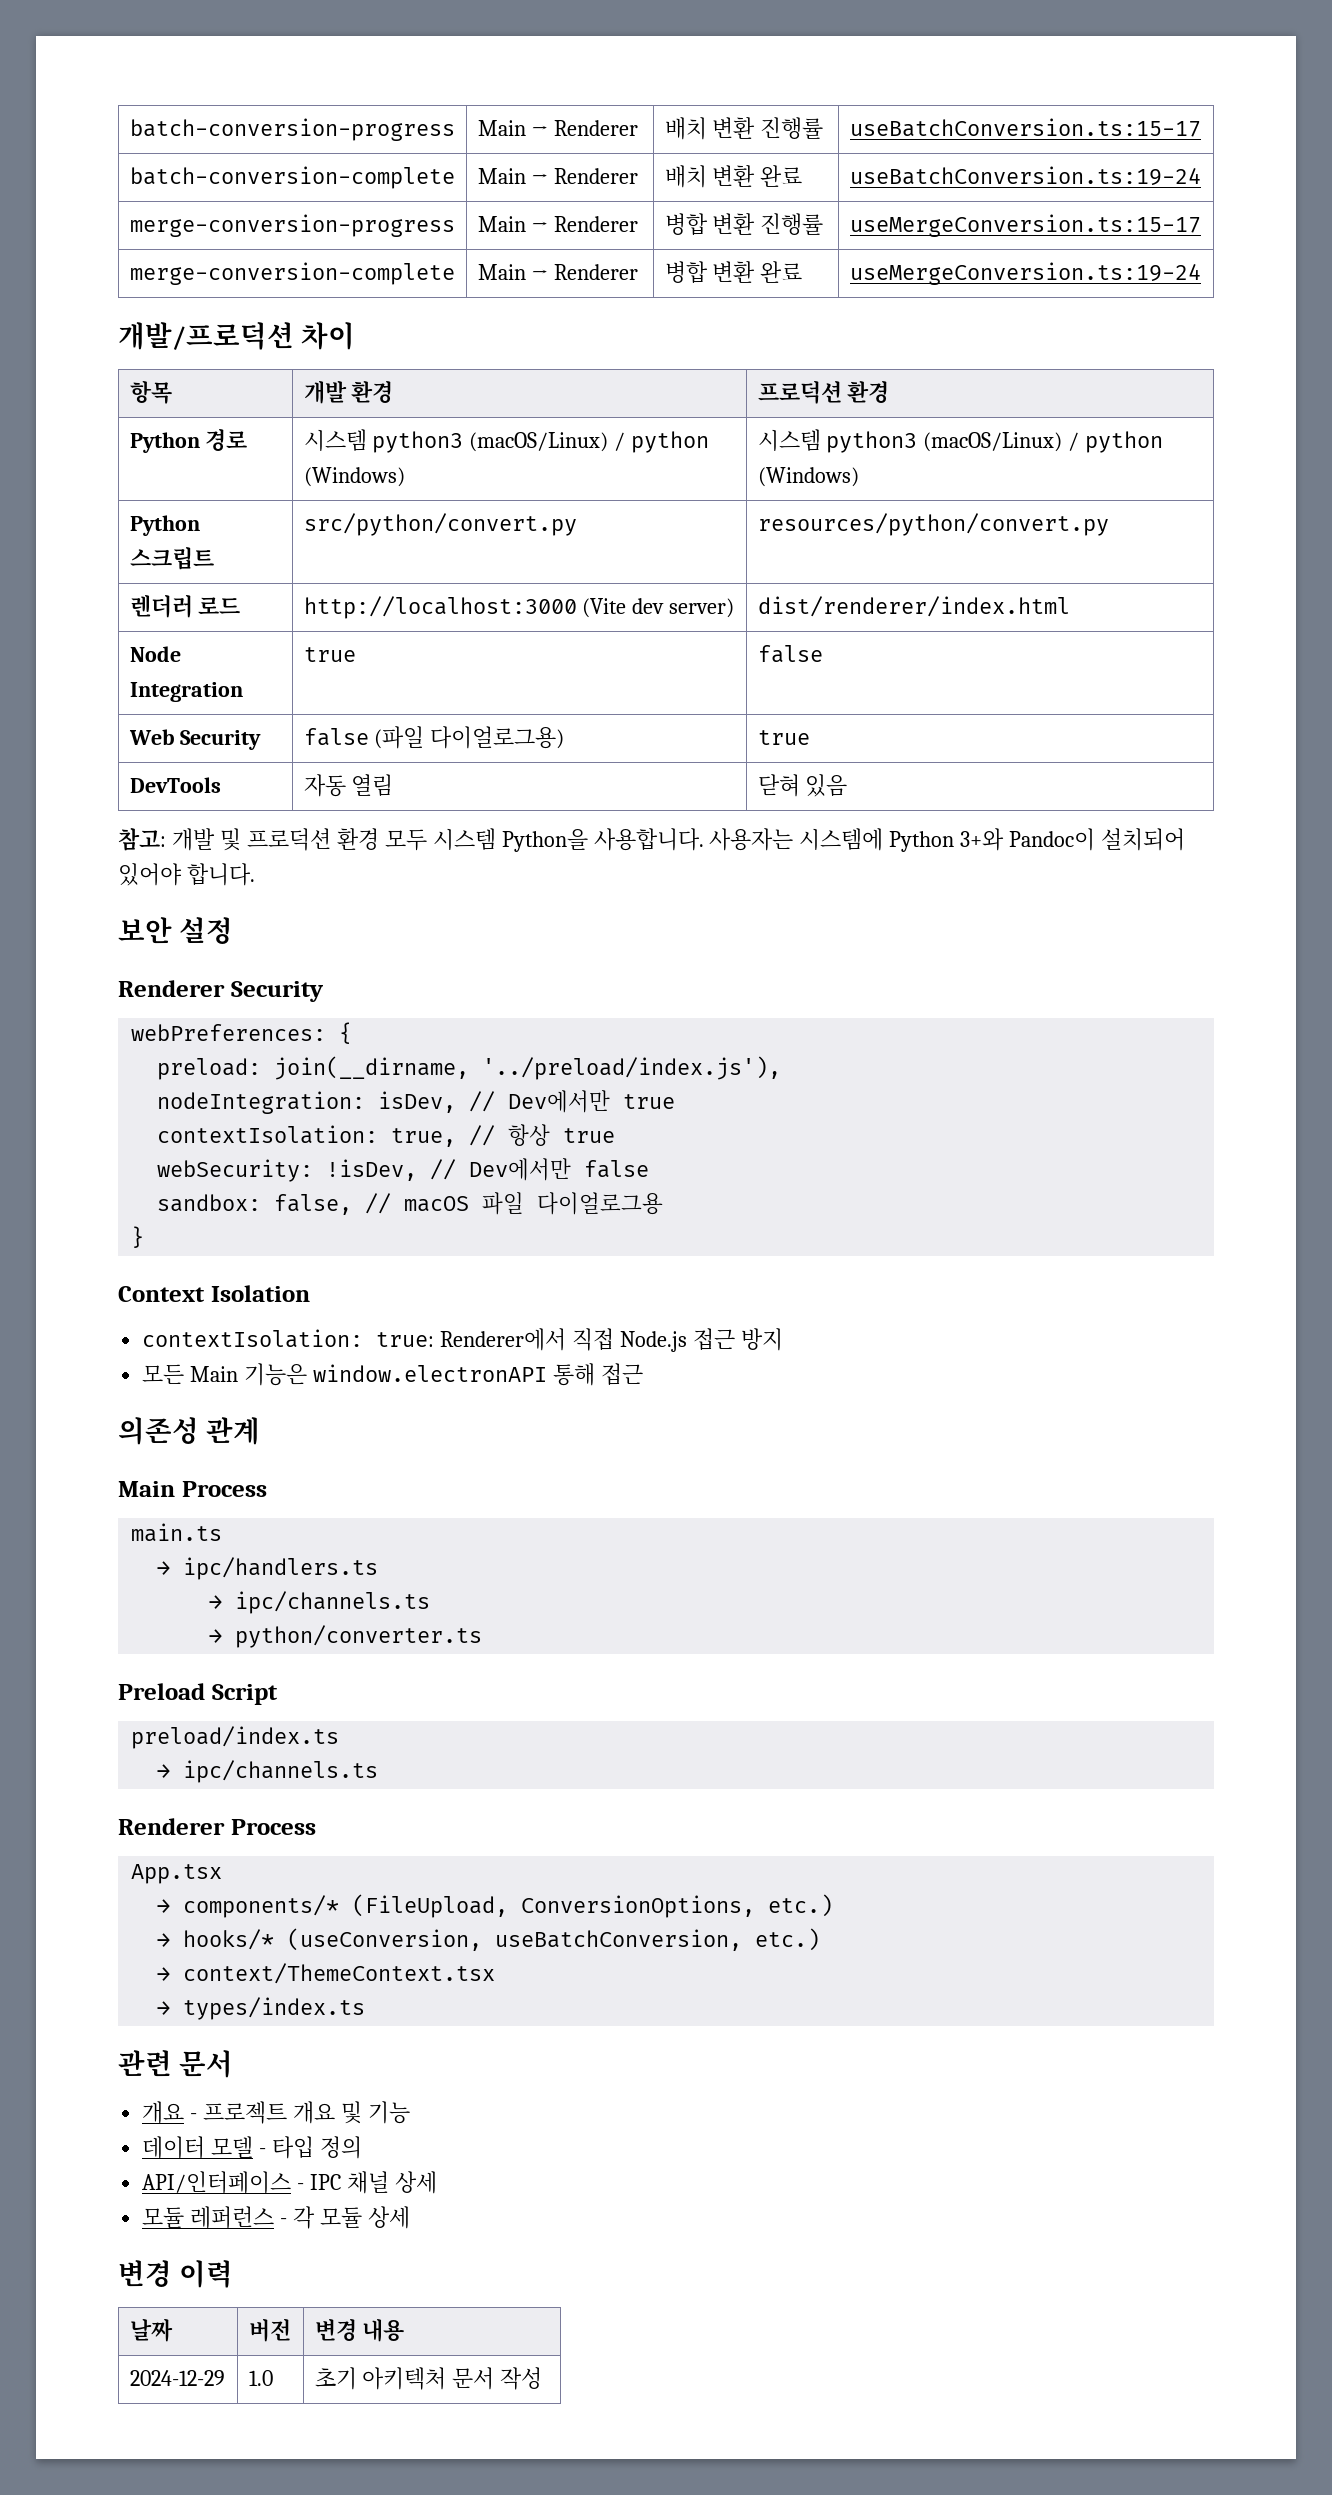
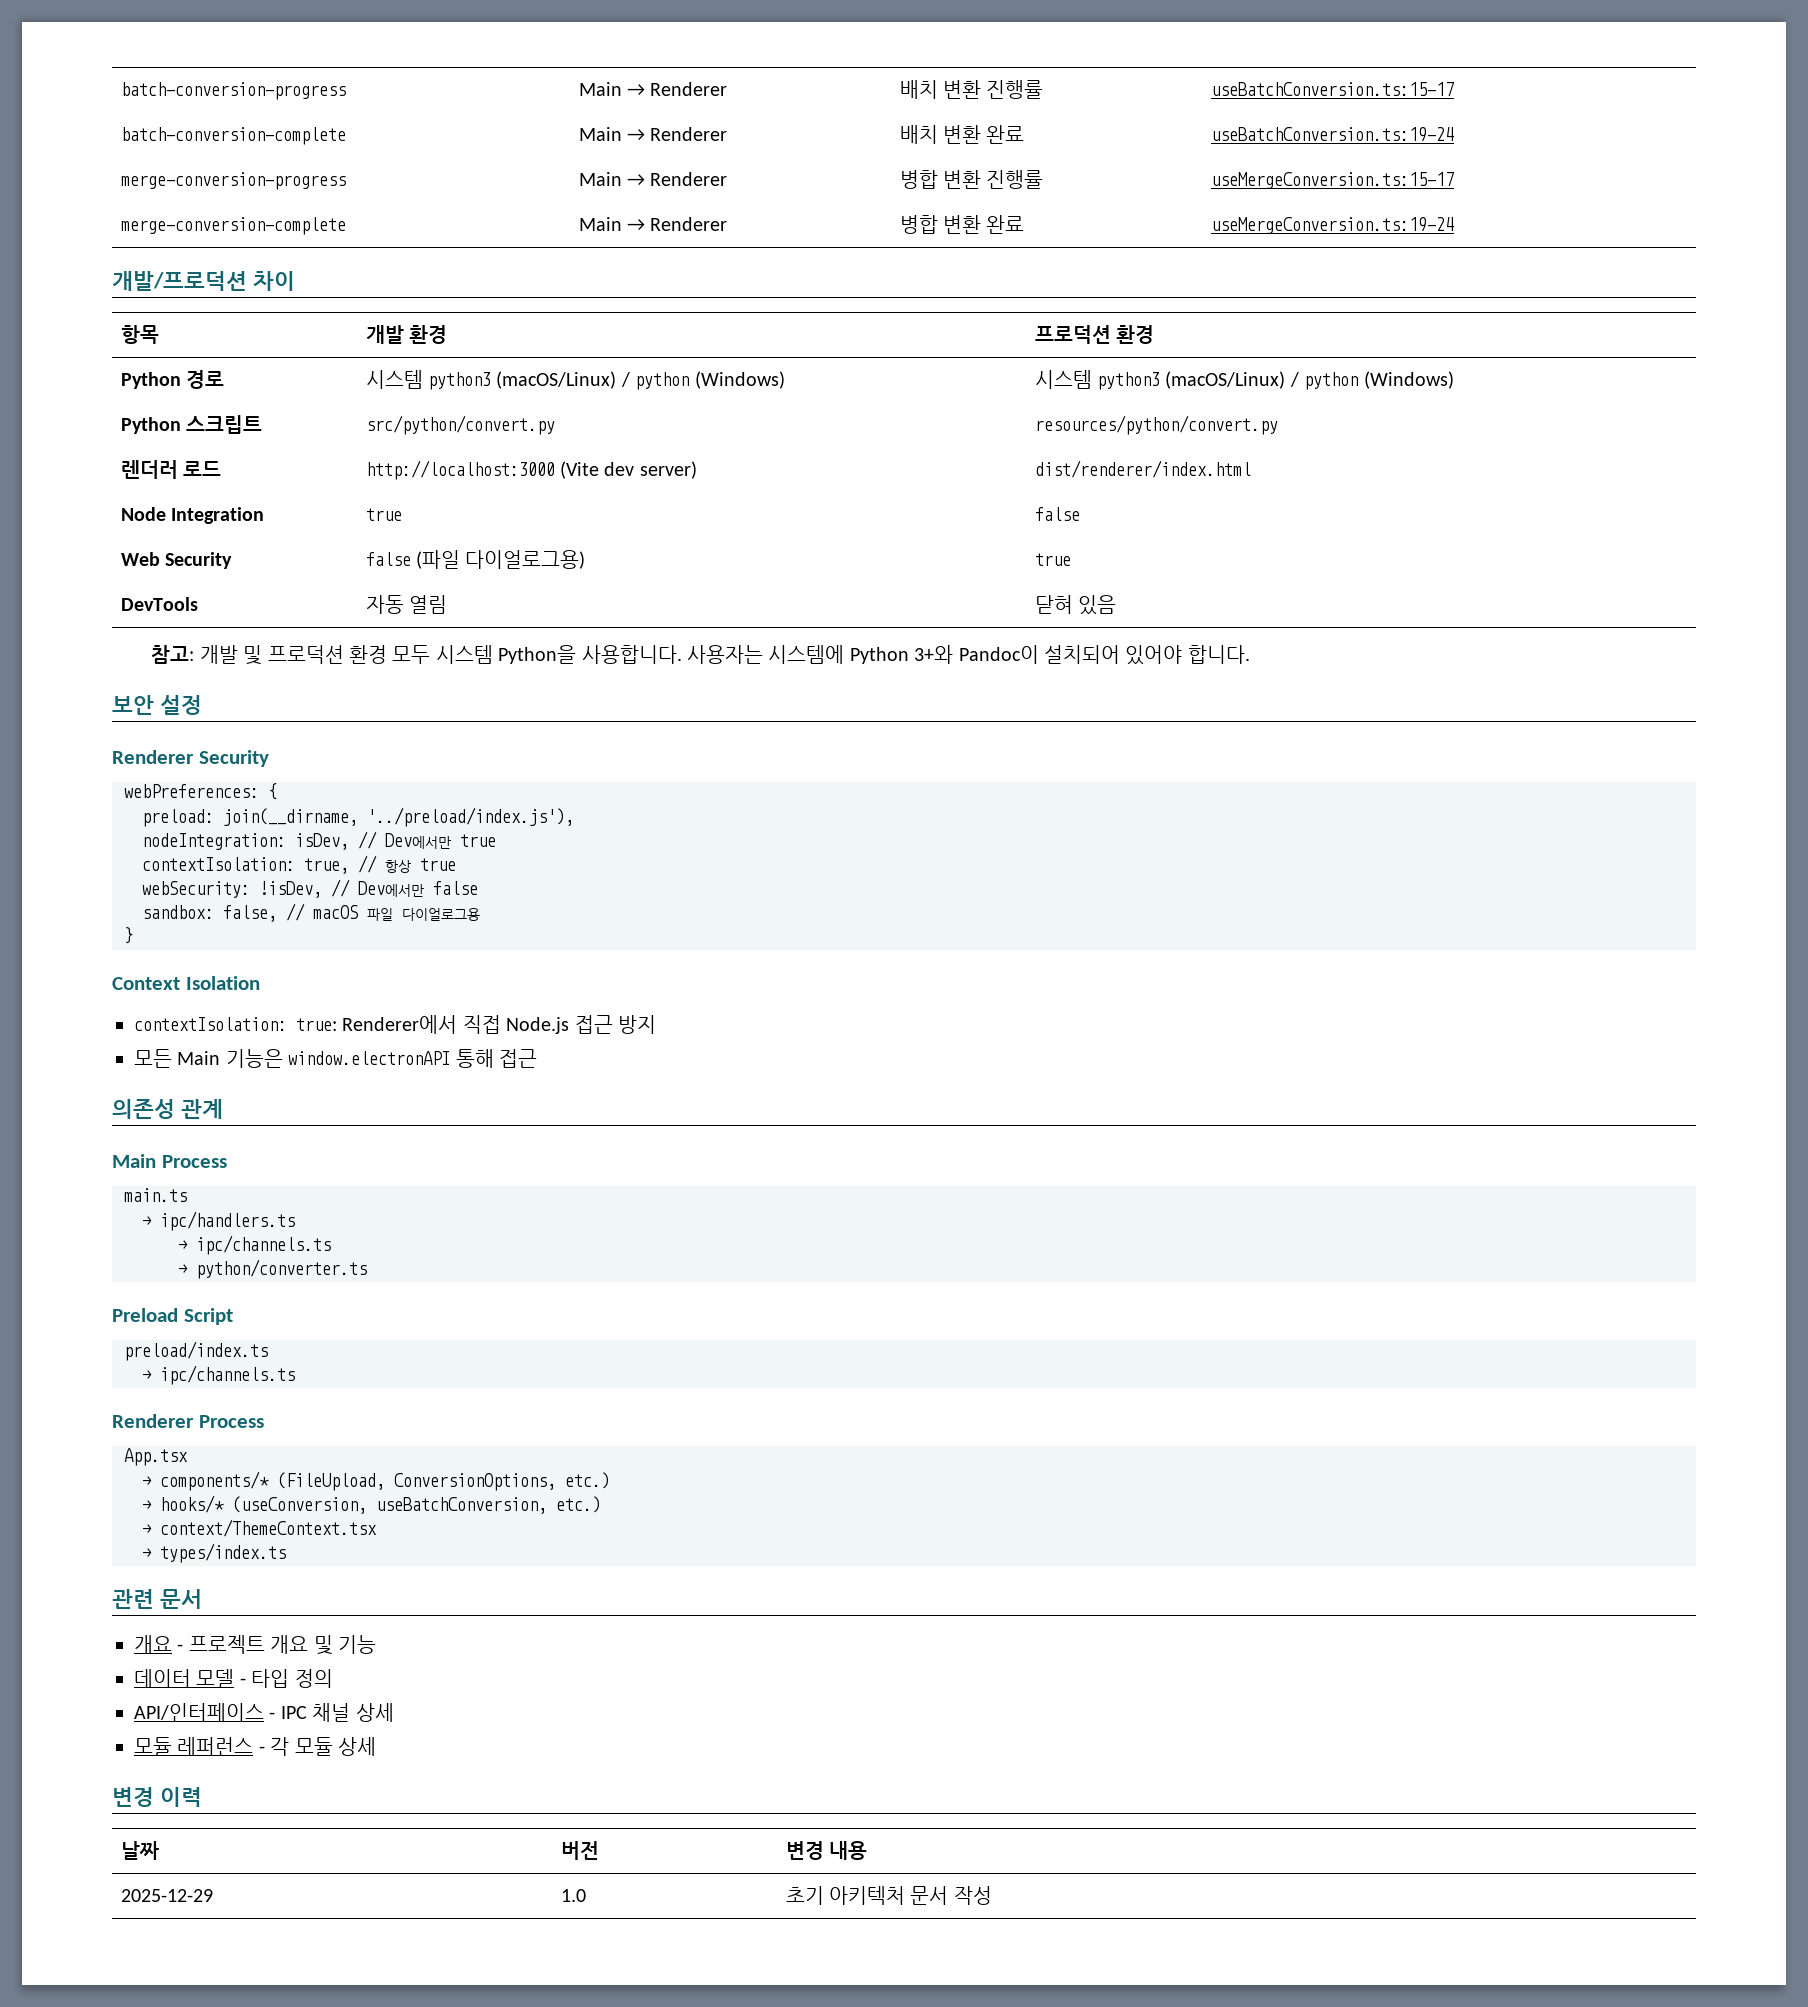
- 2024-12-29 | 1.0 | 초기 아키텍처 문서 작성
+ 2025-12-29 | 1.0 | 초기 아키텍처 문서 작성

